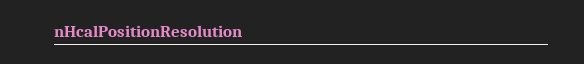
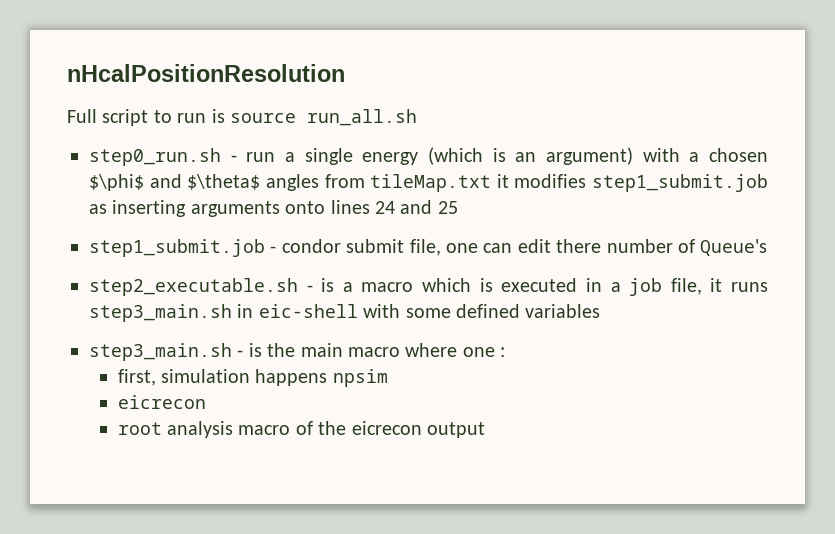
+ Full script to run is source run_all.sh
+ step0_run.sh - run a single energy (which is an argument) with a chosen $\phi$ and $\theta$ angles from tileMap.txt it modifies step1_submit.job as inserting arguments onto lines 24 and 25
+ step1_submit.job - condor submit file, one can edit there number of Queue's
+ step2_executable.sh - is a macro which is executed in a job file, it runs step3_main.sh in eic-shell with some defined variables
+ step3_main.sh - is the main macro where one :
+ first, simulation happens npsim
+ eicrecon
+ root analysis macro of the eicrecon output

